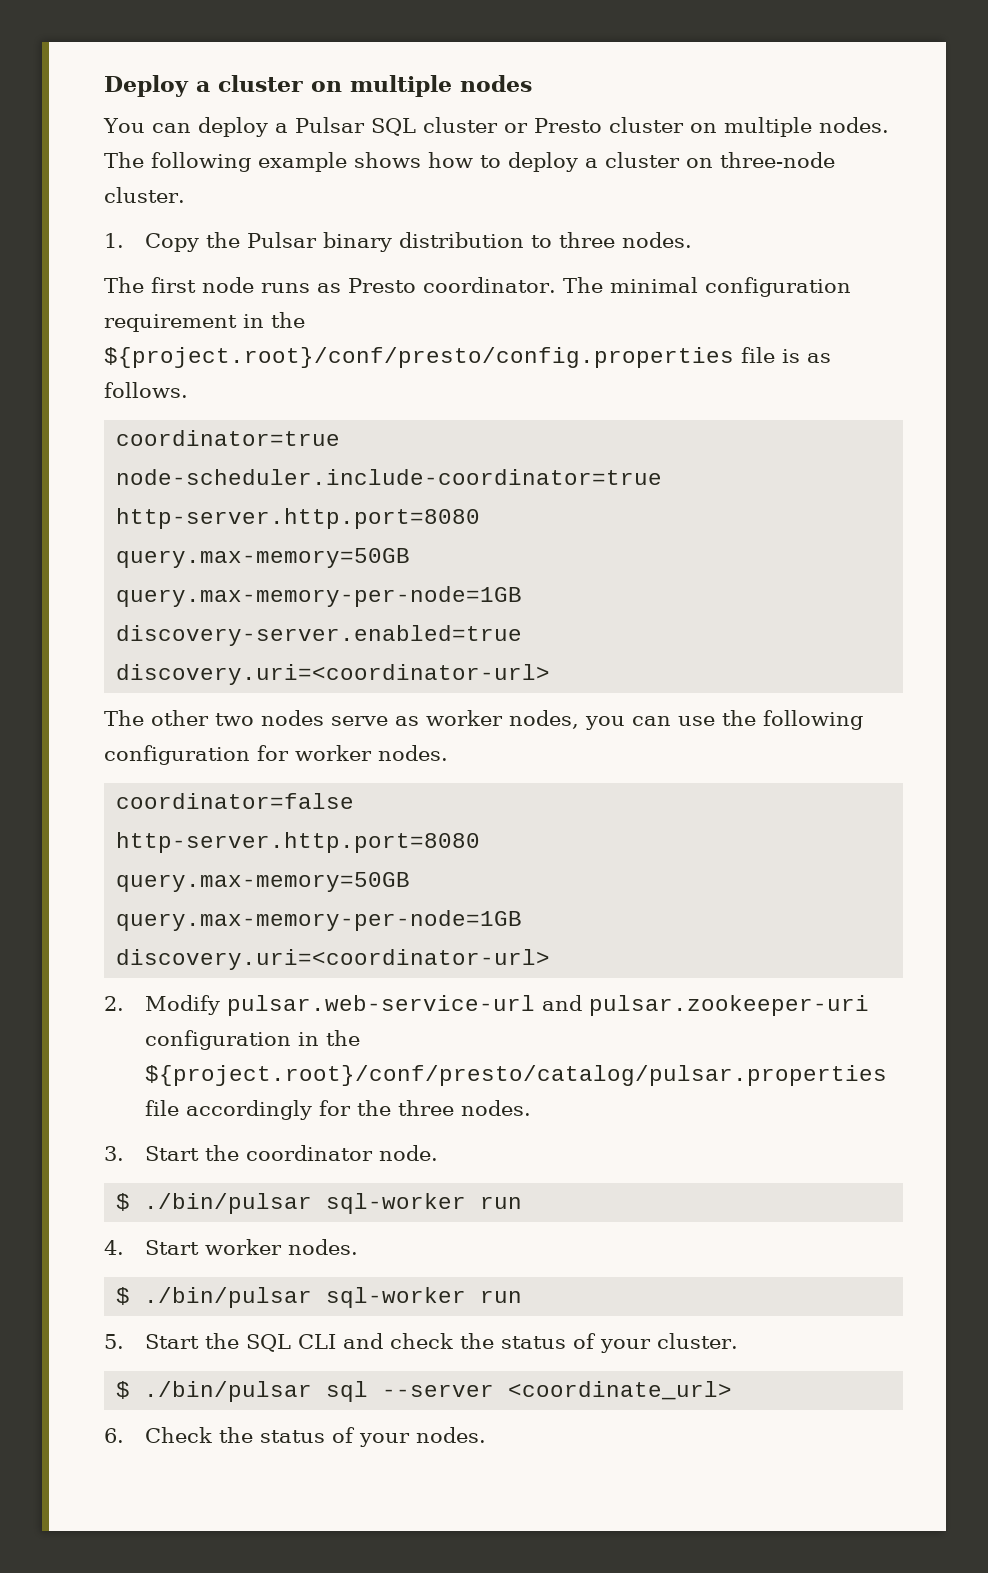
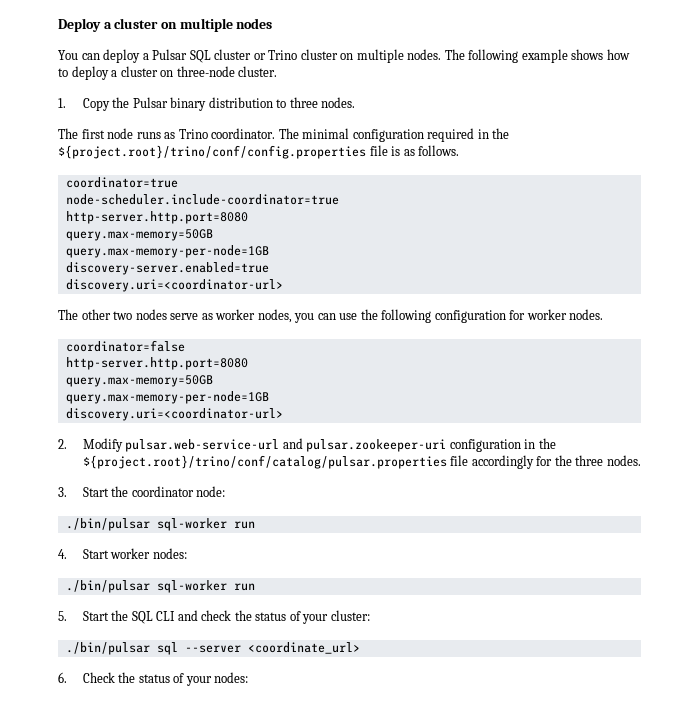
- You can deploy a Pulsar SQL cluster or Presto cluster on multiple nodes.
+ You can deploy a Pulsar SQL cluster or Trino cluster on multiple nodes.
- The first node runs as Presto coordinator.
+ The first node runs as Trino coordinator.
- The minimal configuration requirement in the ${project.root}/conf/presto/config.properties file is as follows.
+ The minimal configuration required in the ${project.root}/trino/conf/config.properties file is as follows.
- 2. Modify pulsar.web-service-url and pulsar.zookeeper-uri configuration in the ${project.root}/conf/presto/catalog/pulsar.properties file accordingly for the three nodes.
+ 2. Modify pulsar.web-service-url and pulsar.zookeeper-uri configuration in the ${project.root}/trino/conf/catalog/pulsar.properties file accordingly for the three nodes.
- 3. Start the coordinator node.
- $ ./bin/pulsar sql-worker run
+ 3. Start the coordinator node:
+ ./bin/pulsar sql-worker run
- 4. Start worker nodes.
- $ ./bin/pulsar sql-worker run
+ 4. Start worker nodes:
+ ./bin/pulsar sql-worker run
- 5. Start the SQL CLI and check the status of your cluster.
- $ ./bin/pulsar sql --server <coordinate_url>
+ 5. Start the SQL CLI and check the status of your cluster:
+ ./bin/pulsar sql --server <coordinate_url>
- 6. Check the status of your nodes.
+ 6. Check the status of your nodes:

